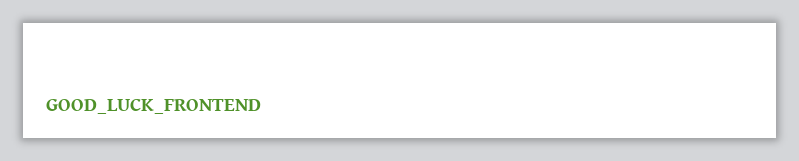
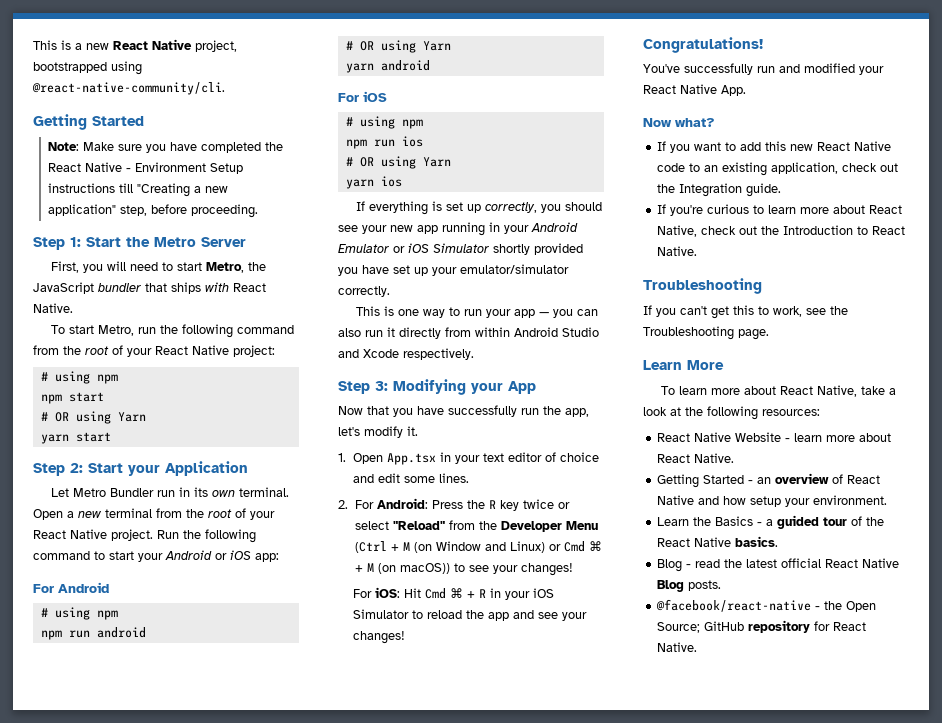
- GOOD_LUCK_FRONTEND
+ This is a new React Native project, bootstrapped using @react-native-community/cli.
+ Getting Started
+ Note: Make sure you have completed the React Native - Environment Setup instructions till "Creating a new application" step, before proceeding.
+ Step 1: Start the Metro Server
+ First, you will need to start Metro, the JavaScript bundler that ships with React Native.
+ To start Metro, run the following command from the root of your React Native project:
+ # using npm
+ npm start
+ # OR using Yarn
+ yarn start
+ Step 2: Start your Application
+ Let Metro Bundler run in its own terminal. Open a new terminal from the root of your React Native project. Run the following command to start your Android or iOS app:
+ For Android
+ # using npm
+ npm run android
+ # OR using Yarn
+ yarn android
+ For iOS
+ # using npm
+ npm run ios
+ # OR using Yarn
+ yarn ios
+ If everything is set up correctly, you should see your new app running in your Android Emulator or iOS Simulator shortly provided you have set up your emulator/simulator correctly.
+ This is one way to run your app — you can also run it directly from within Android Studio and Xcode respectively.
+ Step 3: Modifying your App
+ Now that you have successfully run the app, let's modify it.
+ 1. Open App.tsx in your text editor of choice and edit some lines.
+ 2. For Android: Press the R key twice or select "Reload" from the Developer Menu (Ctrl + M (on Window and Linux) or Cmd ⌘ + M (on macOS)) to see your changes!
+ For iOS: Hit Cmd ⌘ + R in your iOS Simulator to reload the app and see your changes!
+ Congratulations!
+ You've successfully run and modified your React Native App.
+ Now what?
+ If you want to add this new React Native code to an existing application, check out the Integration guide.
+ If you're curious to learn more about React Native, check out the Introduction to React Native.
+ Troubleshooting
+ If you can't get this to work, see the Troubleshooting page.
+ Learn More
+ To learn more about React Native, take a look at the following resources:
+ React Native Website - learn more about React Native.
+ Getting Started - an overview of React Native and how setup your environment.
+ Learn the Basics - a guided tour of the React Native basics.
+ Blog - read the latest official React Native Blog posts.
+ @facebook/react-native - the Open Source; GitHub repository for React Native.

